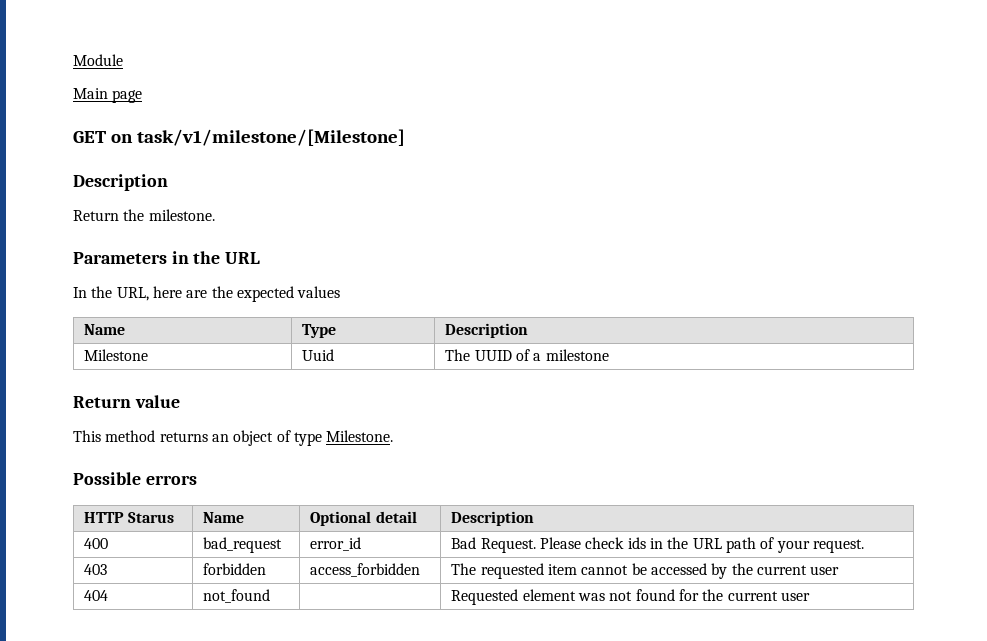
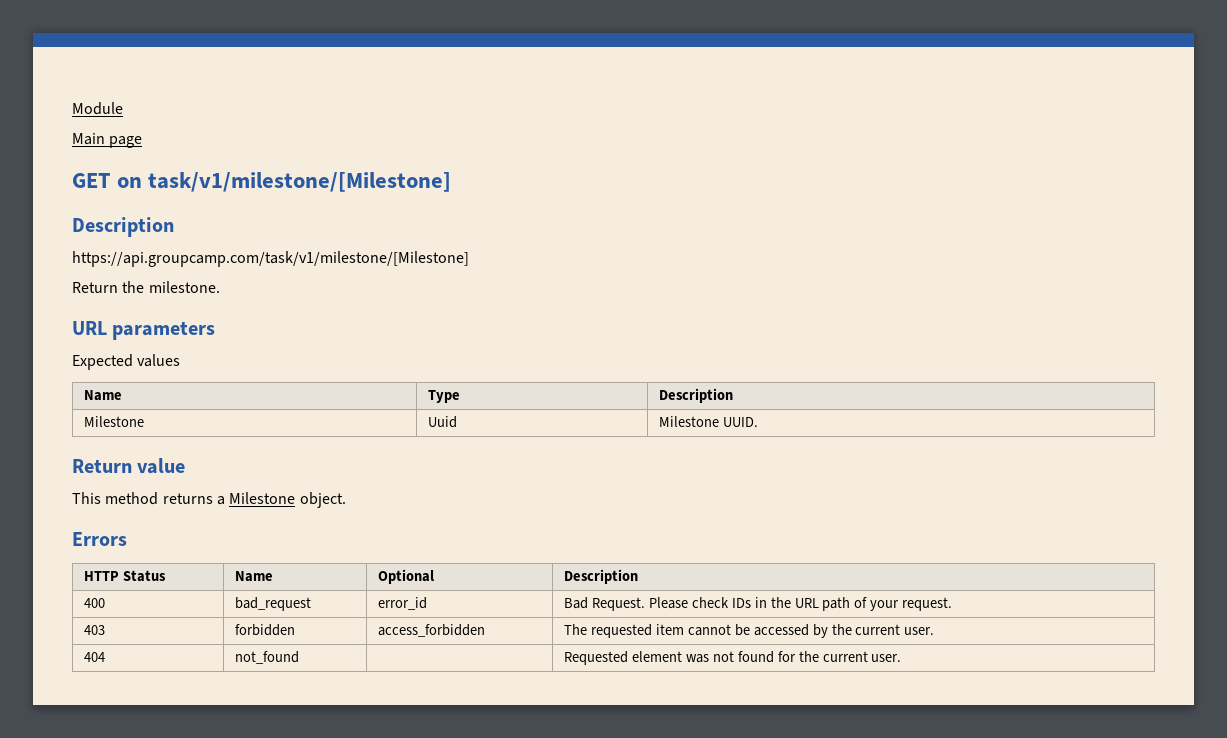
+ https://api.groupcamp.com/task/v1/milestone/[Milestone]
- Parameters in the URL
- In the URL, here are the expected values
+ URL parameters
+ Expected values
- Milestone | Uuid | The UUID of a milestone
+ Milestone | Uuid | Milestone UUID.
- This method returns an object of type Milestone.
- Possible errors
+ This method returns a Milestone object.
+ Errors
- HTTP Starus | Name | Optional detail | Description
+ HTTP Status | Name | Optional | Description
- 400 | bad_request | error_id | Bad Request. Please check ids in the URL path of your request.
+ 400 | bad_request | error_id | Bad Request. Please check IDs in the URL path of your request.
- 403 | forbidden | access_forbidden | The requested item cannot be accessed by the current user
+ 403 | forbidden | access_forbidden | The requested item cannot be accessed by the current user.
- 404 | not_found | | Requested element was not found for the current user
+ 404 | not_found | | Requested element was not found for the current user.

